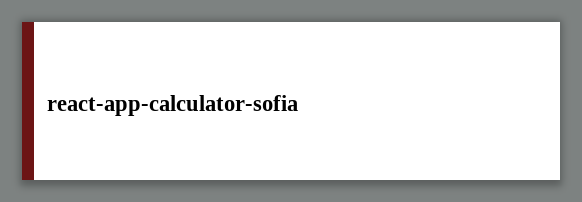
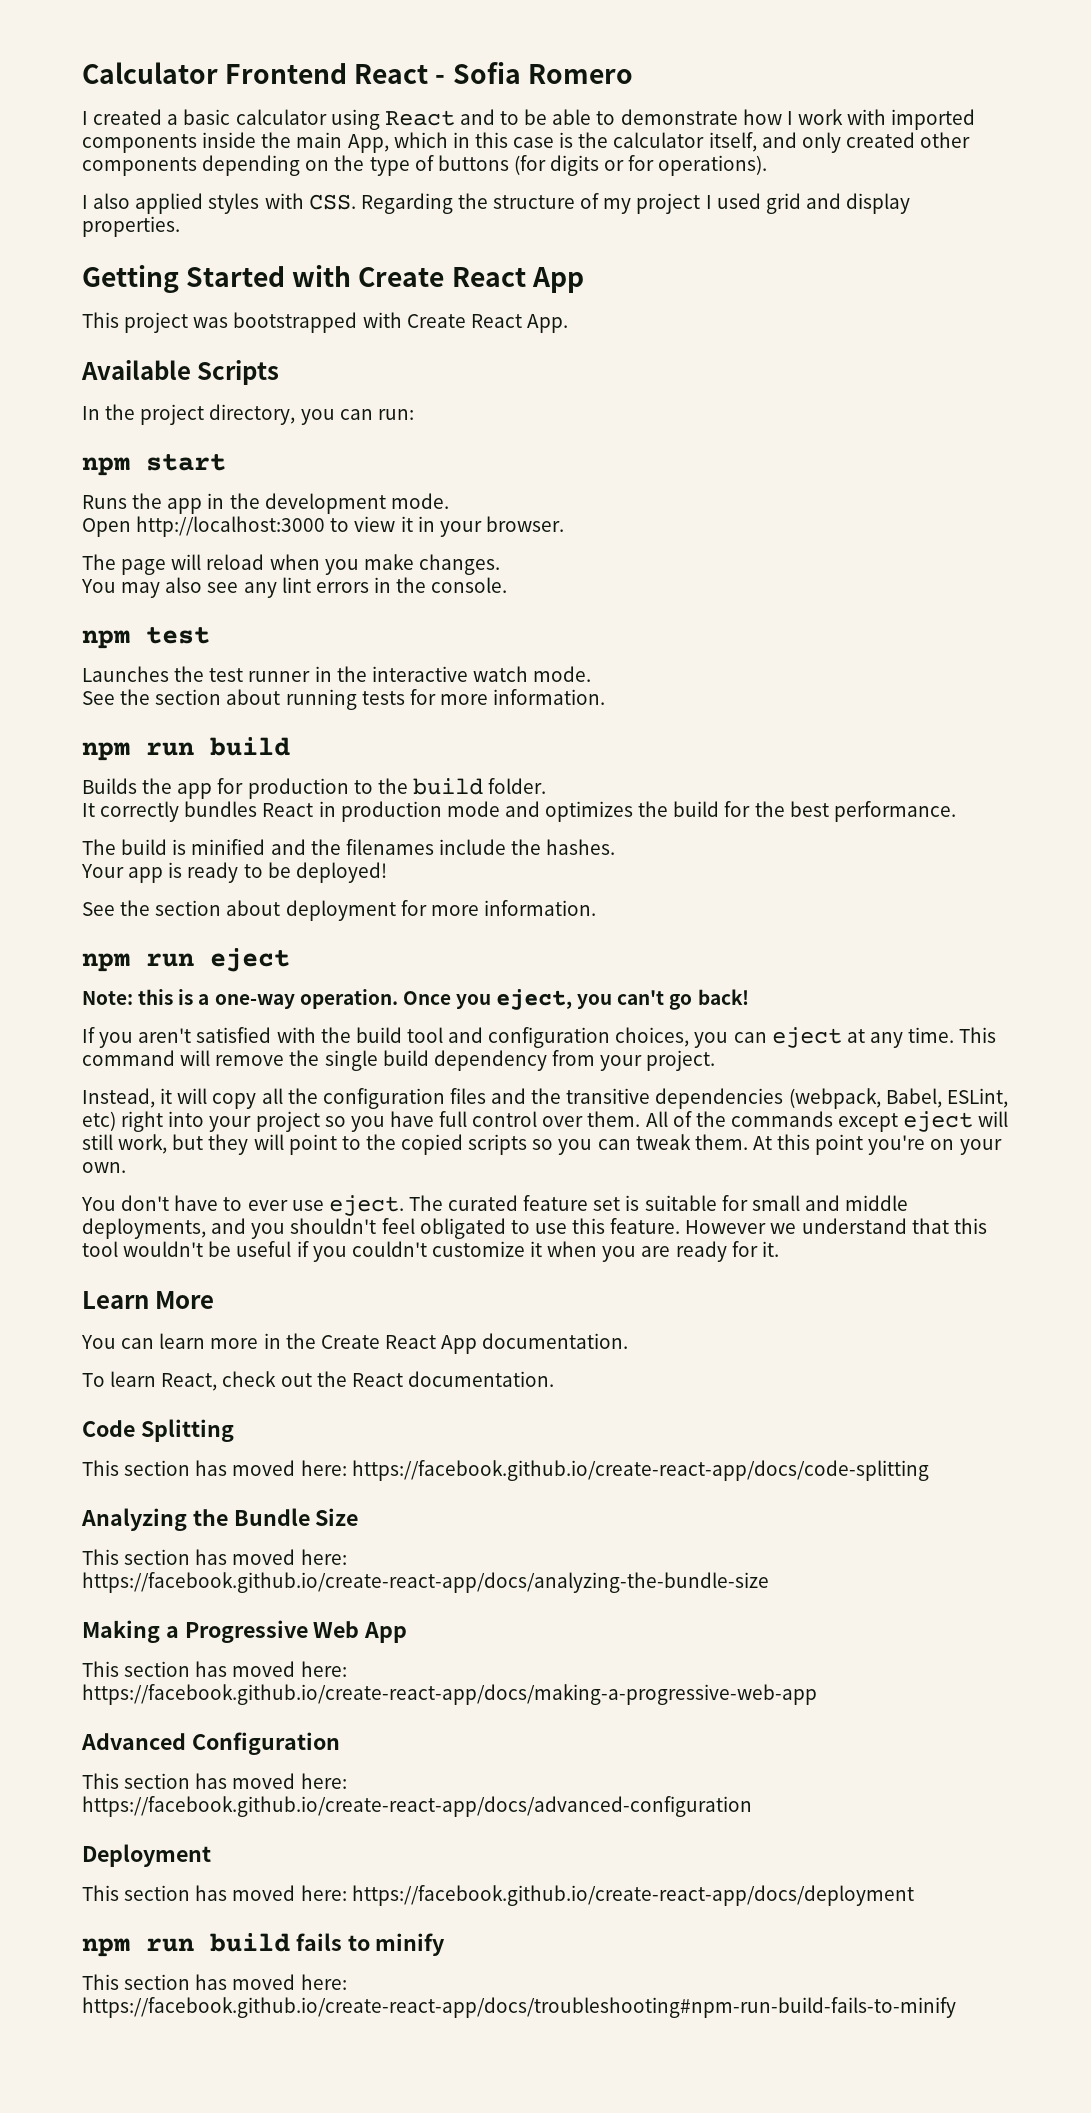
- react-app-calculator-sofia
+ Calculator Frontend React - Sofia Romero
+ I created a basic calculator using React and to be able to demonstrate how I work with imported components inside the main App, which in this case is the calculator itself, and only created other components depending on the type of buttons (for digits or for operations).
+ I also applied styles with CSS. Regarding the structure of my project I used grid and display properties.
+ Getting Started with Create React App
+ This project was bootstrapped with Create React App.
+ Available Scripts
+ In the project directory, you can run:
+ npm start
+ Runs the app in the development mode.
+ Open http://localhost:3000 to view it in your browser.
+ The page will reload when you make changes.
+ You may also see any lint errors in the console.
+ npm test
+ Launches the test runner in the interactive watch mode.
+ See the section about running tests for more information.
+ npm run build
+ Builds the app for production to the build folder.
+ It correctly bundles React in production mode and optimizes the build for the best performance.
+ The build is minified and the filenames include the hashes.
+ Your app is ready to be deployed!
+ See the section about deployment for more information.
+ npm run eject
+ Note: this is a one-way operation. Once you eject, you can't go back!
+ If you aren't satisfied with the build tool and configuration choices, you can eject at any time. This command will remove the single build dependency from your project.
+ Instead, it will copy all the configuration files and the transitive dependencies (webpack, Babel, ESLint, etc) right into your project so you have full control over them. All of the commands except eject will still work, but they will point to the copied scripts so you can tweak them. At this point you're on your own.
+ You don't have to ever use eject. The curated feature set is suitable for small and middle deployments, and you shouldn't feel obligated to use this feature. However we understand that this tool wouldn't be useful if you couldn't customize it when you are ready for it.
+ Learn More
+ You can learn more in the Create React App documentation.
+ To learn React, check out the React documentation.
+ Code Splitting
+ This section has moved here: https://facebook.github.io/create-react-app/docs/code-splitting
+ Analyzing the Bundle Size
+ This section has moved here: https://facebook.github.io/create-react-app/docs/analyzing-the-bundle-size
+ Making a Progressive Web App
+ This section has moved here: https://facebook.github.io/create-react-app/docs/making-a-progressive-web-app
+ Advanced Configuration
+ This section has moved here: https://facebook.github.io/create-react-app/docs/advanced-configuration
+ Deployment
+ This section has moved here: https://facebook.github.io/create-react-app/docs/deployment
+ npm run build fails to minify
+ This section has moved here: https://facebook.github.io/create-react-app/docs/troubleshooting#npm-run-build-fails-to-minify

